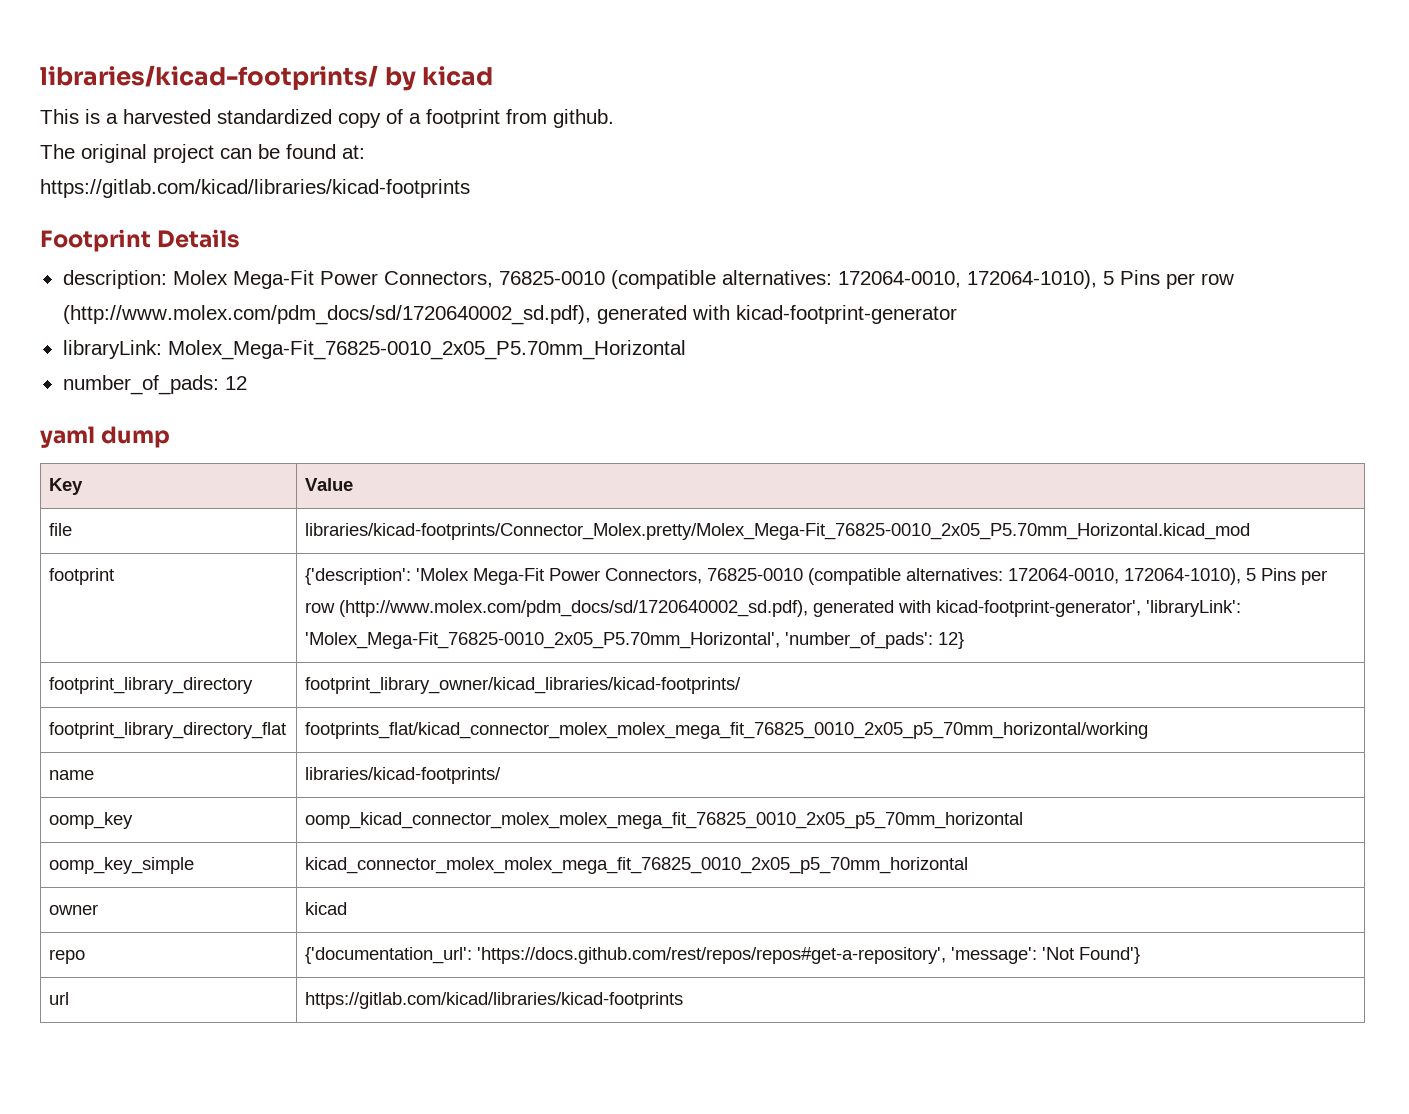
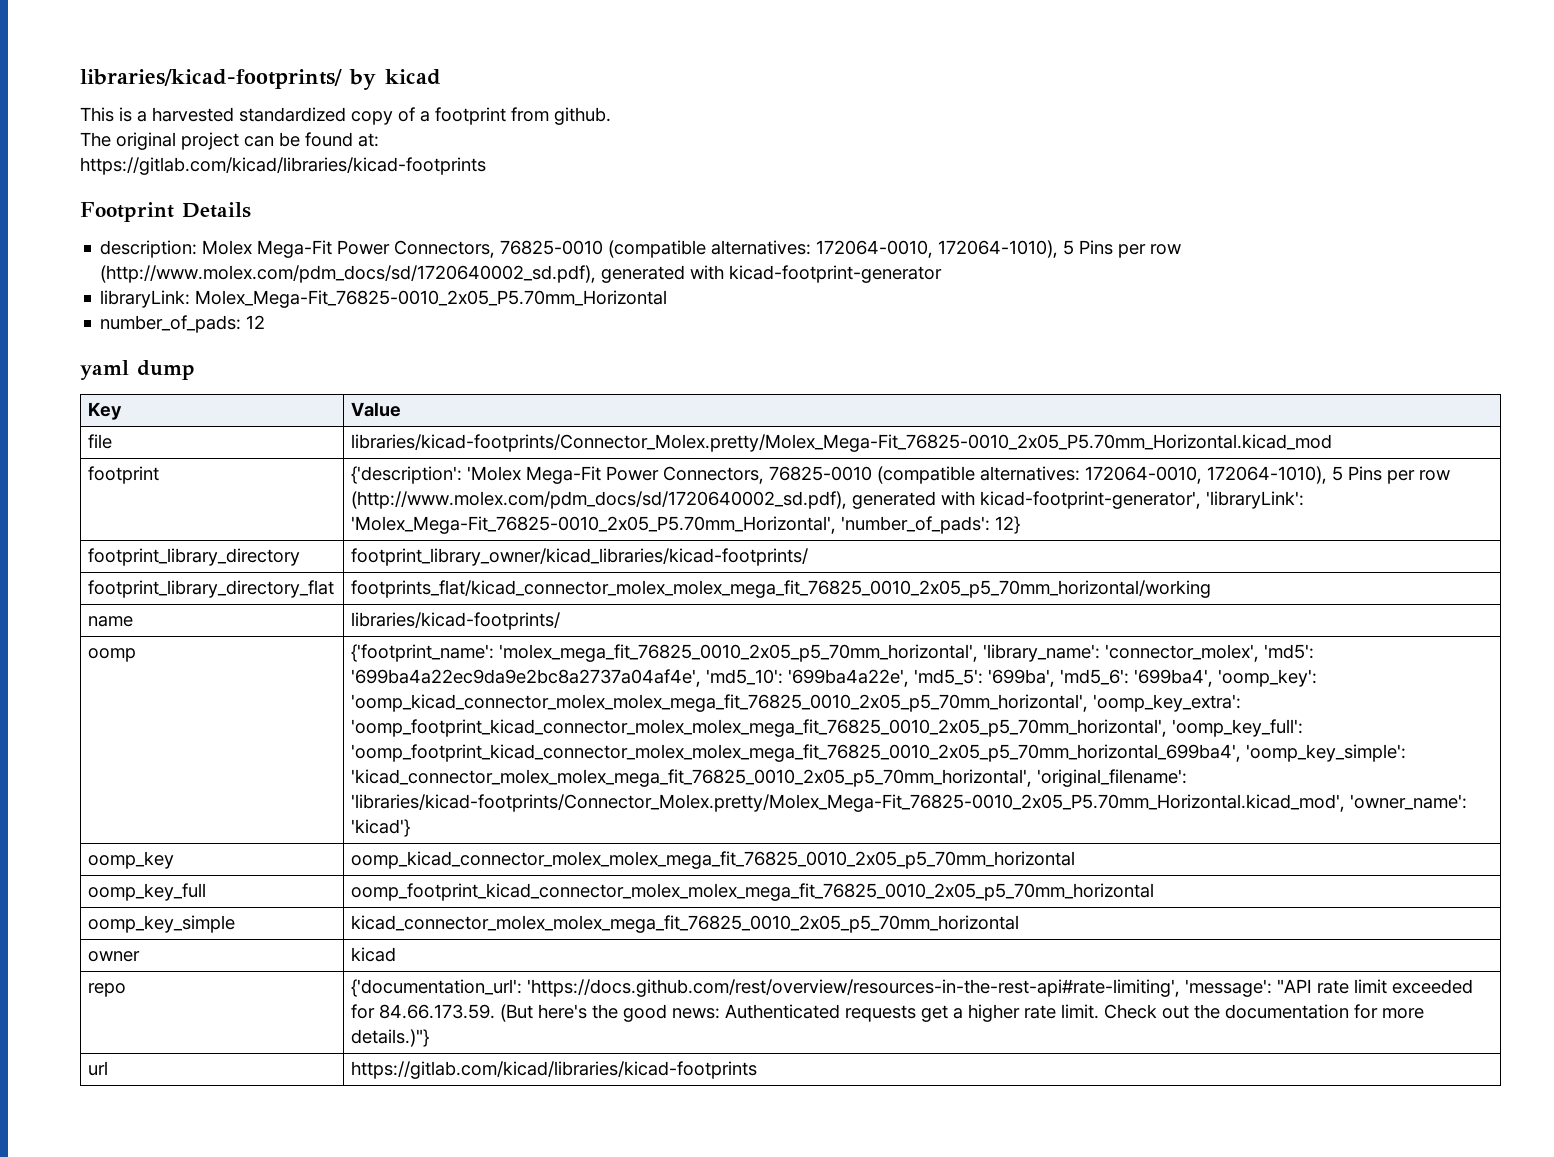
+ oomp | {'footprint_name': 'molex_mega_fit_76825_0010_2x05_p5_70mm_horizontal', 'library_name': 'connector_molex', 'md5': '699ba4a22ec9da9e2bc8a2737a04af4e', 'md5_10': '699ba4a22e', 'md5_5': '699ba', 'md5_6': '699ba4', 'oomp_key': 'oomp_kicad_connector_molex_molex_mega_fit_76825_0010_2x05_p5_70mm_horizontal', 'oomp_key_extra': 'oomp_footprint_kicad_connector_molex_molex_mega_fit_76825_0010_2x05_p5_70mm_horizontal', 'oomp_key_full': 'oomp_footprint_kicad_connector_molex_molex_mega_fit_76825_0010_2x05_p5_70mm_horizontal_699ba4', 'oomp_key_simple': 'kicad_connector_molex_molex_mega_fit_76825_0010_2x05_p5_70mm_horizontal', 'original_filename': 'libraries/kicad-footprints/Connector_Molex.pretty/Molex_Mega-Fit_76825-0010_2x05_P5.70mm_Horizontal.kicad_mod', 'owner_name': 'kicad'}
+ oomp_key_full | oomp_footprint_kicad_connector_molex_molex_mega_fit_76825_0010_2x05_p5_70mm_horizontal
- repo | {'documentation_url': 'https://docs.github.com/rest/repos/repos#get-a-repository', 'message': 'Not Found'}
+ repo | {'documentation_url': 'https://docs.github.com/rest/overview/resources-in-the-rest-api#rate-limiting', 'message': "API rate limit exceeded for 84.66.173.59. (But here's the good news: Authenticated requests get a higher rate limit. Check out the documentation for more details.)"}

